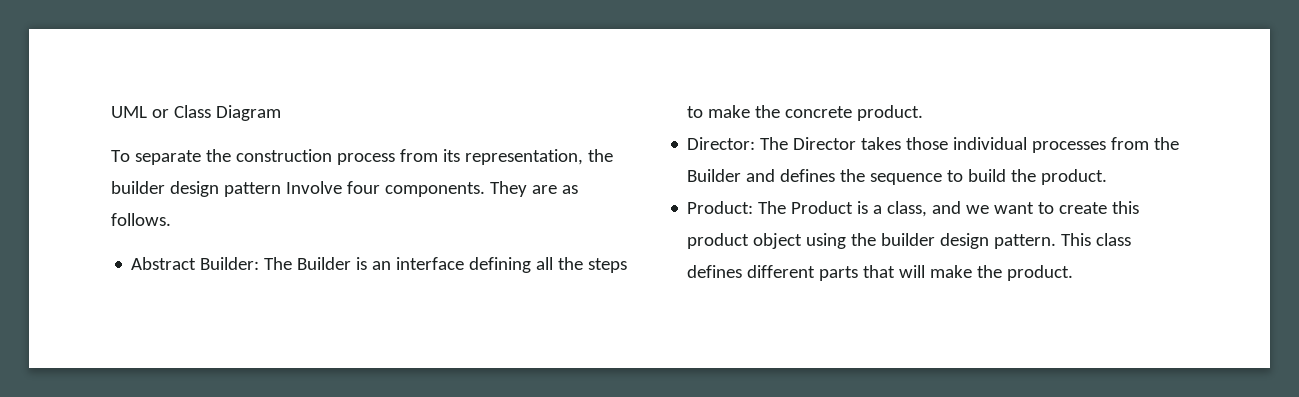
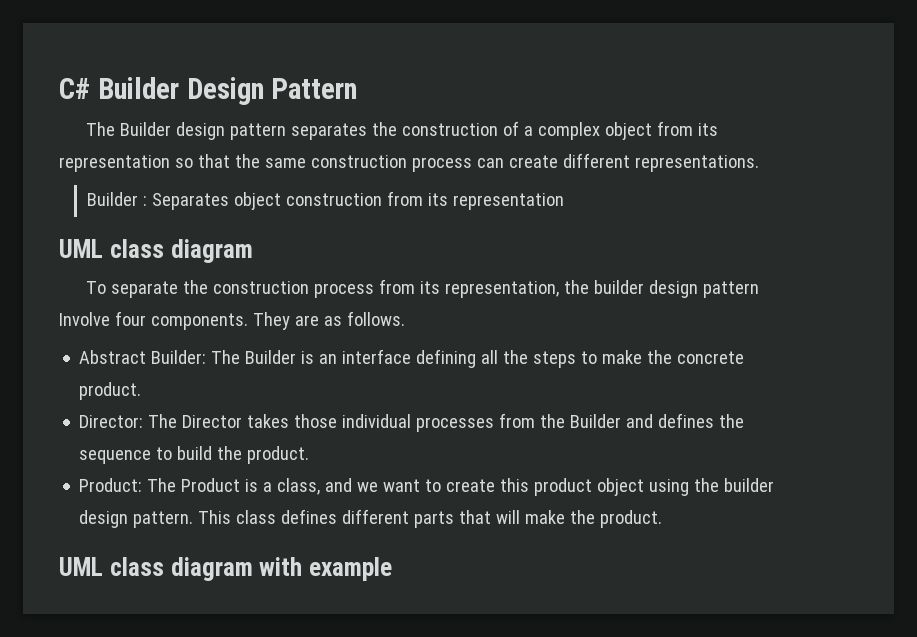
- UML or Class Diagram
+ C# Builder Design Pattern
+ The Builder design pattern separates the construction of a complex object from its representation so that the same construction process can create different representations.
+ Builder : Separates object construction from its representation
+ UML class diagram
+ UML class diagram with example

